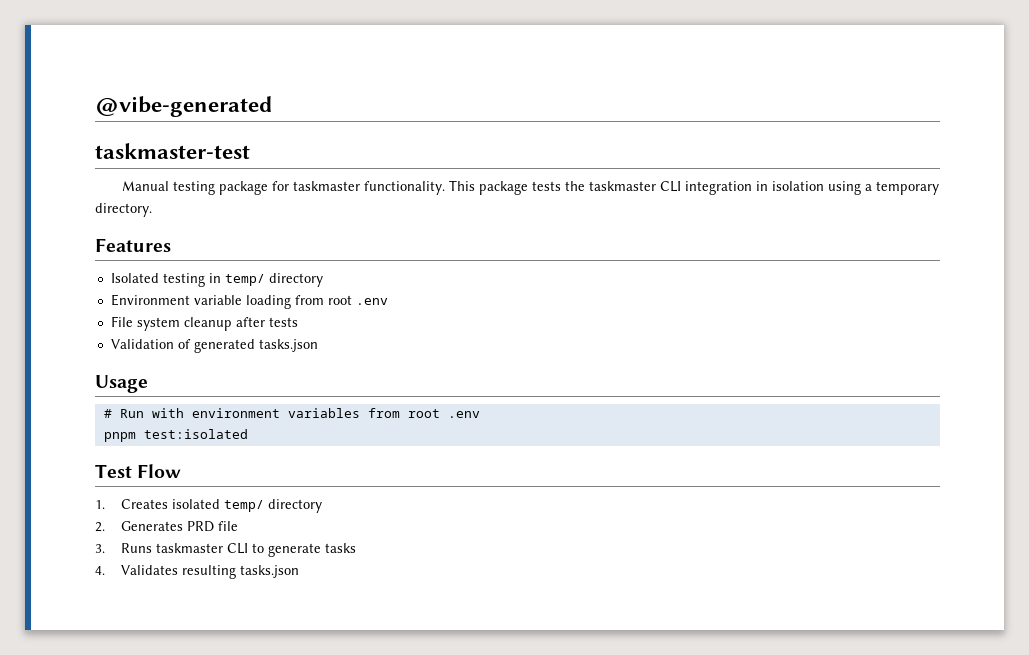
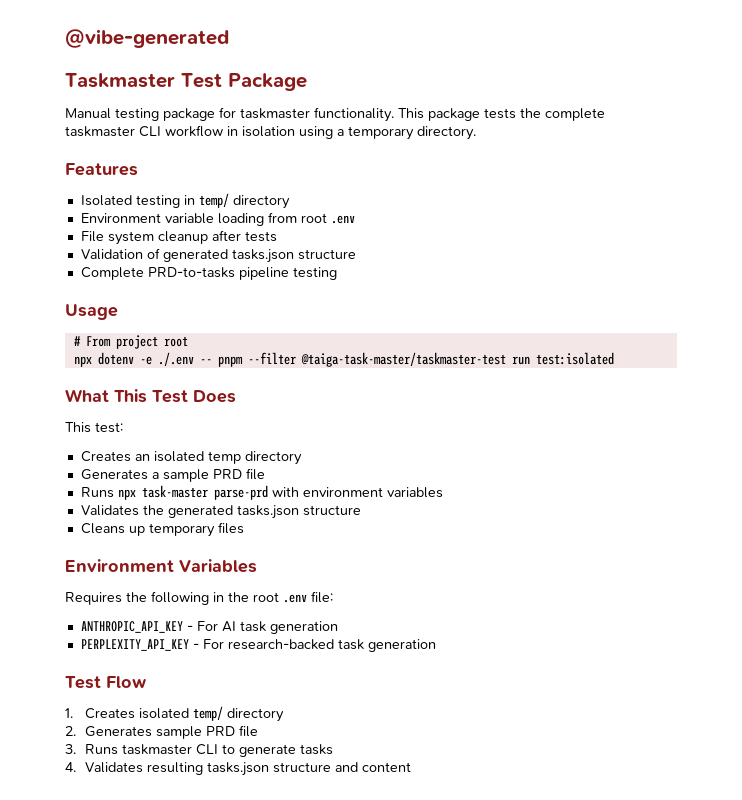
- taskmaster-test
+ Taskmaster Test Package
- This package tests the taskmaster CLI integration in isolation using a temporary directory.
+ This package tests the complete taskmaster CLI workflow in isolation using a temporary directory.
- Validation of generated tasks.json
+ Validation of generated tasks.json structure
+ Complete PRD-to-tasks pipeline testing
  Usage
- # Run with environment variables from root .env
- pnpm test:isolated
+ # From project root
+ npx dotenv -e ./.env -- pnpm --filter @taiga-task-master/taskmaster-test run test:isolated
+ What This Test Does
+ This test:
+ Creates an isolated temp directory
+ Generates a sample PRD file
+ Runs npx task-master parse-prd with environment variables
+ Validates the generated tasks.json structure
+ Cleans up temporary files
+ Environment Variables
+ Requires the following in the root .env file:
+ ANTHROPIC_API_KEY - For AI task generation
+ PERPLEXITY_API_KEY - For research-backed task generation
- 2. Generates PRD file
+ 2. Generates sample PRD file
- 4. Validates resulting tasks.json
+ 4. Validates resulting tasks.json structure and content

